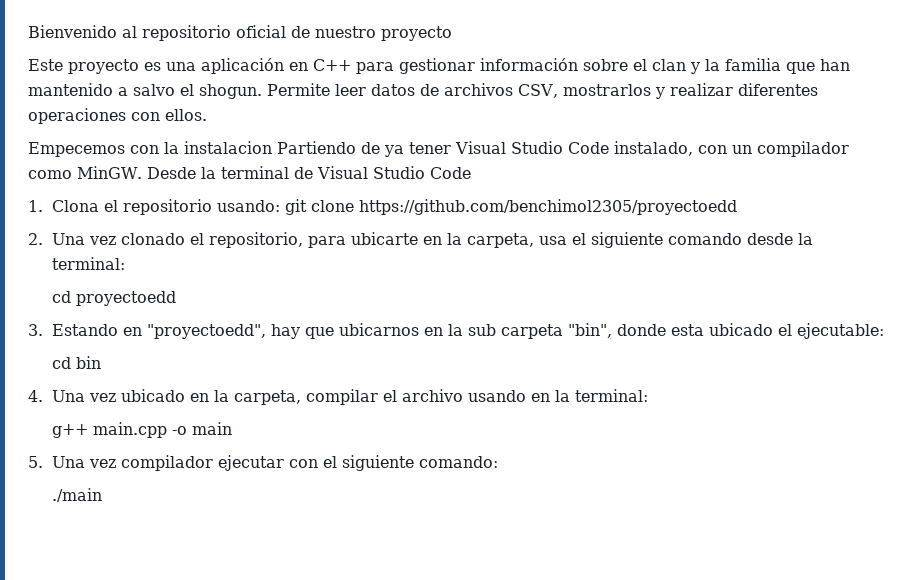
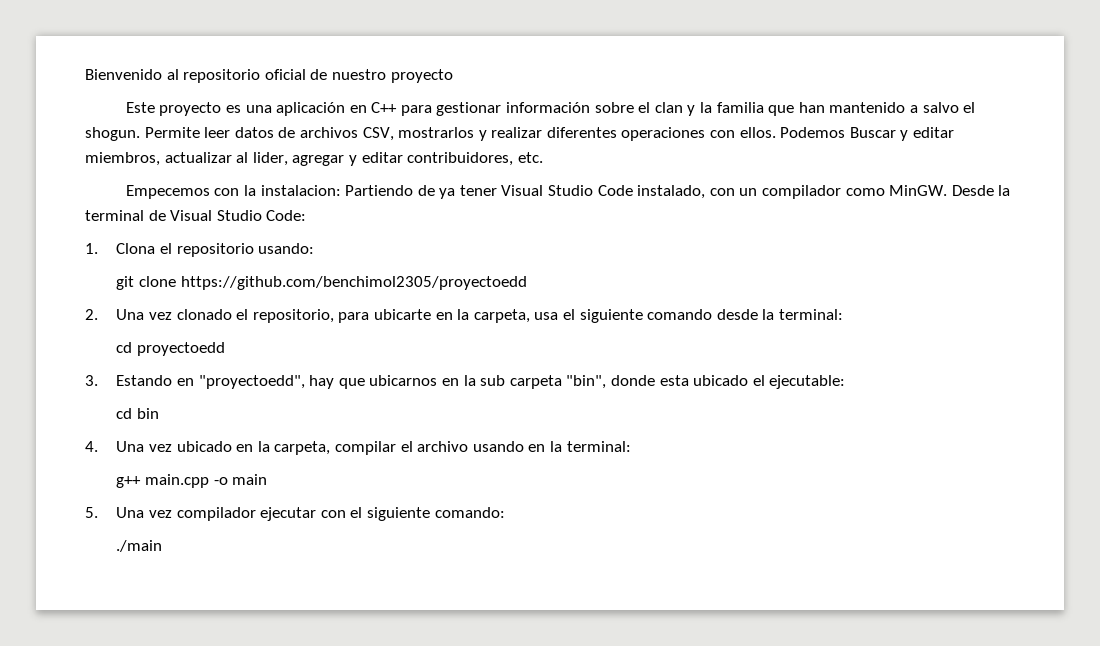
+ Podemos Buscar y editar miembros, actualizar al lider, agregar y editar contribuidores, etc.
- Empecemos con la instalacion Partiendo de ya tener Visual Studio Code instalado, con un compilador como MinGW.
+ Empecemos con la instalacion: Partiendo de ya tener Visual Studio Code instalado, con un compilador como MinGW.
- Desde la terminal de Visual Studio Code
+ Desde la terminal de Visual Studio Code:
- 1. Clona el repositorio usando: git clone https://github.com/benchimol2305/proyectoedd
+ 1. Clona el repositorio usando:
+ git clone https://github.com/benchimol2305/proyectoedd

